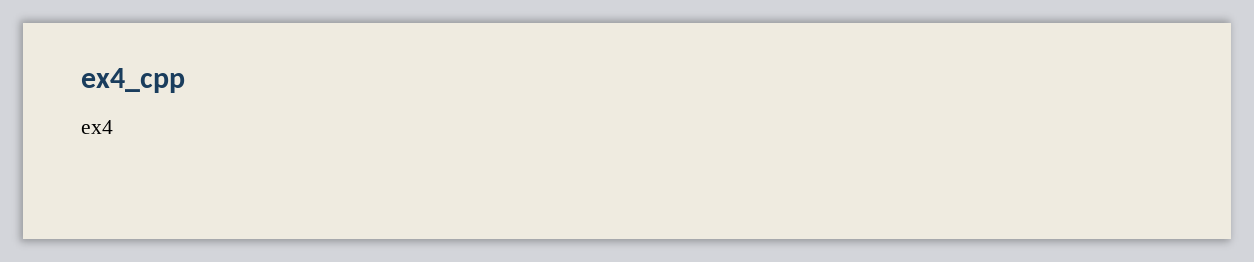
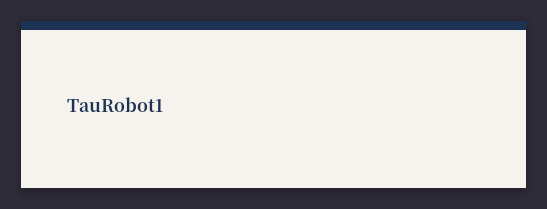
- ex4_cpp
- ex4
+ TauRobot1

